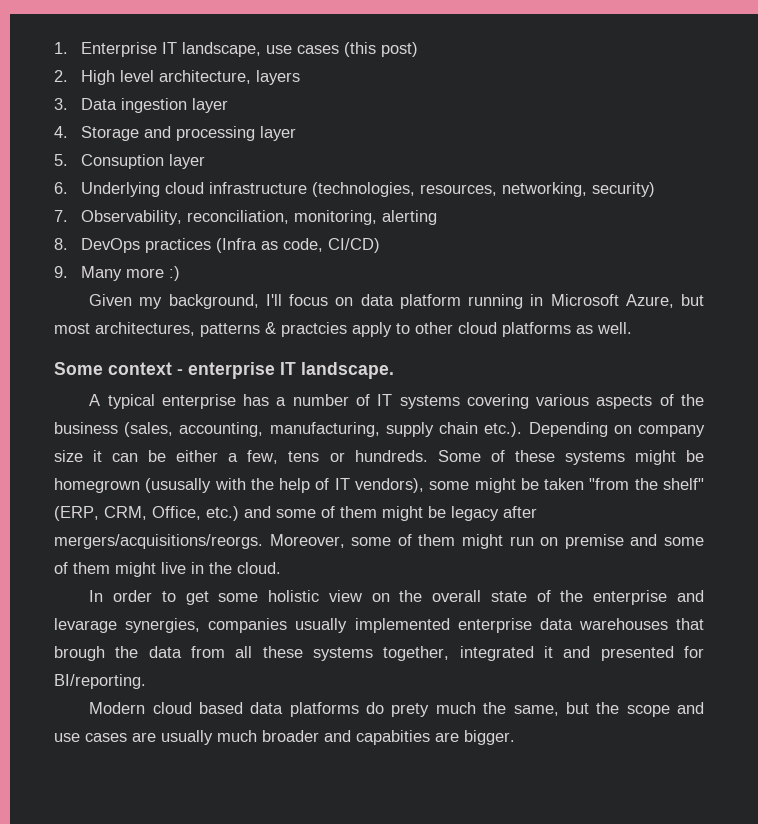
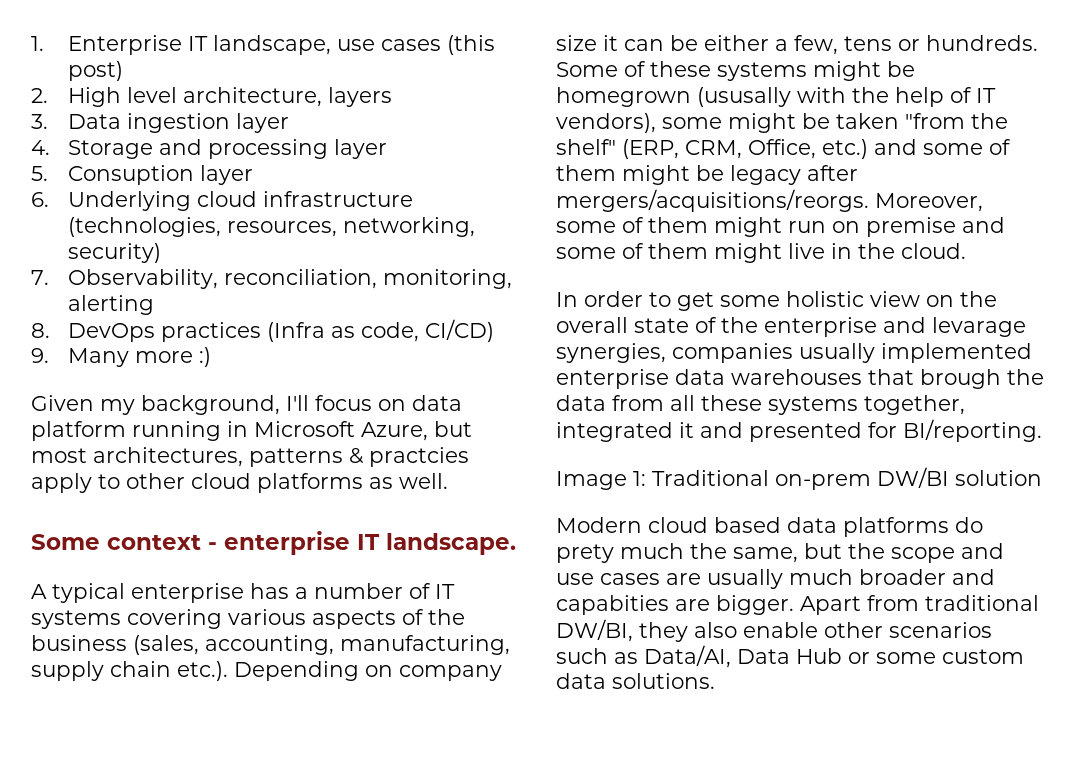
+ Image 1: Traditional on-prem DW/BI solution
+ Apart from traditional DW/BI, they also enable other scenarios such as Data/AI, Data Hub or some custom data solutions.

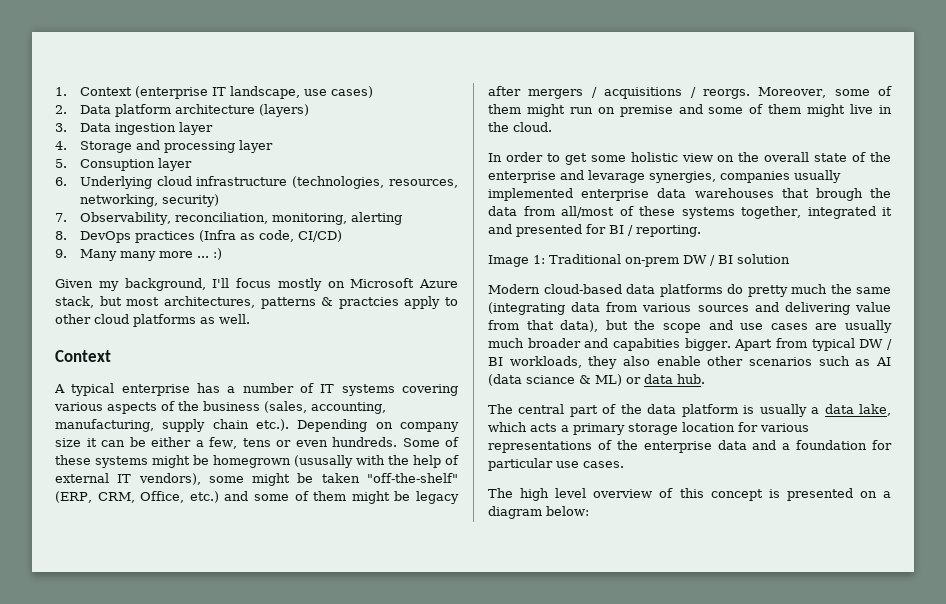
- 1. Enterprise IT landscape, use cases (this post)
- 2. High level architecture, layers
+ 1. Context (enterprise IT landscape, use cases)
+ 2. Data platform architecture (layers)
- 9. Many more :)
+ 9. Many many more ... :)
- Given my background, I'll focus on data platform running in Microsoft Azure, but most architectures, patterns & practcies apply to other cloud platforms as well.
- Some context - enterprise IT landscape.
+ Given my background, I'll focus mostly on Microsoft Azure stack, but most architectures, patterns & practcies apply to other cloud platforms as well.
+ Context
- A typical enterprise has a number of IT systems covering various aspects of the business (sales, accounting, manufacturing, supply chain etc.). Depending on company size it can be either a few, tens or hundreds.
+ A typical enterprise has a number of IT systems covering various aspects of the business (sales, accounting, manufacturing, supply chain etc.). Depending on company size it can be either a few, tens or even hundreds.
- Some of these systems might be homegrown (ususally with the help of IT vendors), some might be taken "from the shelf" (ERP, CRM, Office, etc.) and some of them might be legacy after mergers/acquisitions/reorgs.
+ Some of these systems might be homegrown (ususally with the help of external IT vendors), some might be taken "off-the-shelf" (ERP, CRM, Office, etc.) and some of them might be legacy after mergers / acquisitions / reorgs.
- In order to get some holistic view on the overall state of the enterprise and levarage synergies, companies usually implemented enterprise data warehouses that brough the data from all these systems together, integrated it and presented for BI/reporting.
+ In order to get some holistic view on the overall state of the enterprise and levarage synergies, companies usually implemented enterprise data warehouses that brough the data from all/most of these systems together, integrated it and presented for BI / reporting.
- Image 1: Traditional on-prem DW/BI solution
+ Image 1: Traditional on-prem DW / BI solution
- Modern cloud based data platforms do prety much the same, but the scope and use cases are usually much broader and capabities are bigger.
+ Modern cloud-based data platforms do pretty much the same (integrating data from various sources and delivering value from that data), but the scope and use cases are usually much broader and capabities bigger.
- Apart from traditional DW/BI, they also enable other scenarios such as Data/AI, Data Hub or some custom data solutions.
+ Apart from typical DW / BI workloads, they also enable other scenarios such as AI (data sciance & ML) or data hub.
+ The central part of the data platform is usually a data lake, which acts a primary storage location for various representations of the enterprise data and a foundation for particular use cases.
+ The high level overview of this concept is presented on a diagram below:

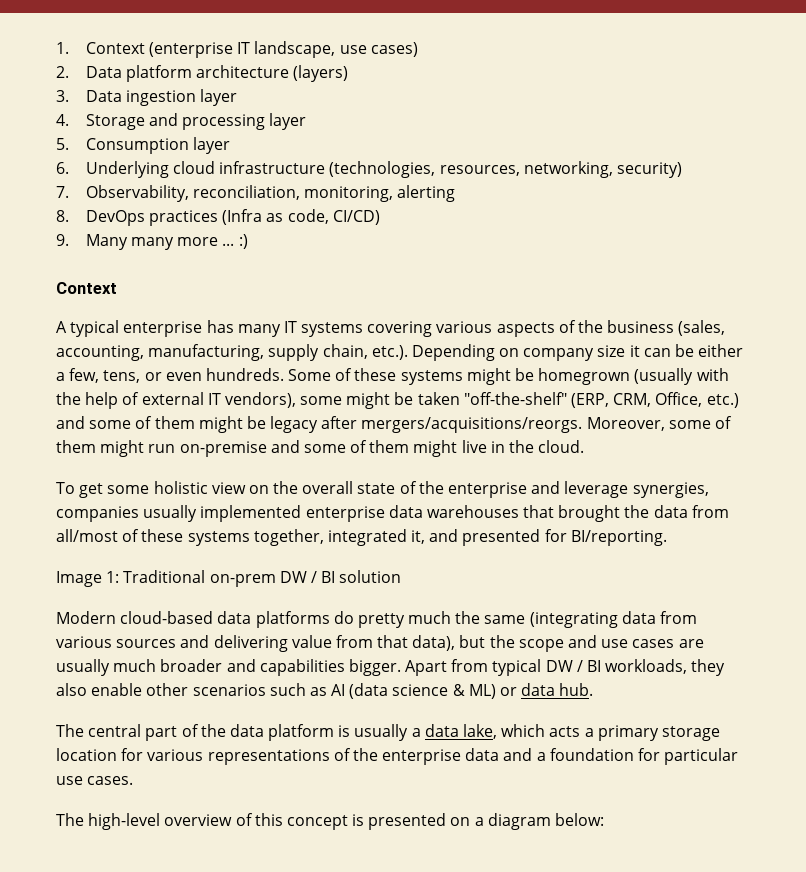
- 5. Consuption layer
+ 5. Consumption layer
- Given my background, I'll focus mostly on Microsoft Azure stack, but most architectures, patterns & practcies apply to other cloud platforms as well.
- A typical enterprise has a number of IT systems covering various aspects of the business (sales, accounting, manufacturing, supply chain etc.). Depending on company size it can be either a few, tens or even hundreds.
+ A typical enterprise has many IT systems covering various aspects of the business (sales, accounting, manufacturing, supply chain, etc.). Depending on company size it can be either a few, tens, or even hundreds.
- Some of these systems might be homegrown (ususally with the help of external IT vendors), some might be taken "off-the-shelf" (ERP, CRM, Office, etc.) and some of them might be legacy after mergers / acquisitions / reorgs.
+ Some of these systems might be homegrown (usually with the help of external IT vendors), some might be taken "off-the-shelf" (ERP, CRM, Office, etc.) and some of them might be legacy after mergers/acquisitions/reorgs.
- Moreover, some of them might run on premise and some of them might live in the cloud.
+ Moreover, some of them might run on-premise and some of them might live in the cloud.
- In order to get some holistic view on the overall state of the enterprise and levarage synergies, companies usually implemented enterprise data warehouses that brough the data from all/most of these systems together, integrated it and presented for BI / reporting.
+ To get some holistic view on the overall state of the enterprise and leverage synergies, companies usually implemented enterprise data warehouses that brought the data from all/most of these systems together, integrated it, and presented for BI/reporting.
- Modern cloud-based data platforms do pretty much the same (integrating data from various sources and delivering value from that data), but the scope and use cases are usually much broader and capabities bigger.
+ Modern cloud-based data platforms do pretty much the same (integrating data from various sources and delivering value from that data), but the scope and use cases are usually much broader and capabilities bigger.
- Apart from typical DW / BI workloads, they also enable other scenarios such as AI (data sciance & ML) or data hub.
+ Apart from typical DW / BI workloads, they also enable other scenarios such as AI (data science & ML) or data hub.
- The high level overview of this concept is presented on a diagram below:
+ The high-level overview of this concept is presented on a diagram below:

